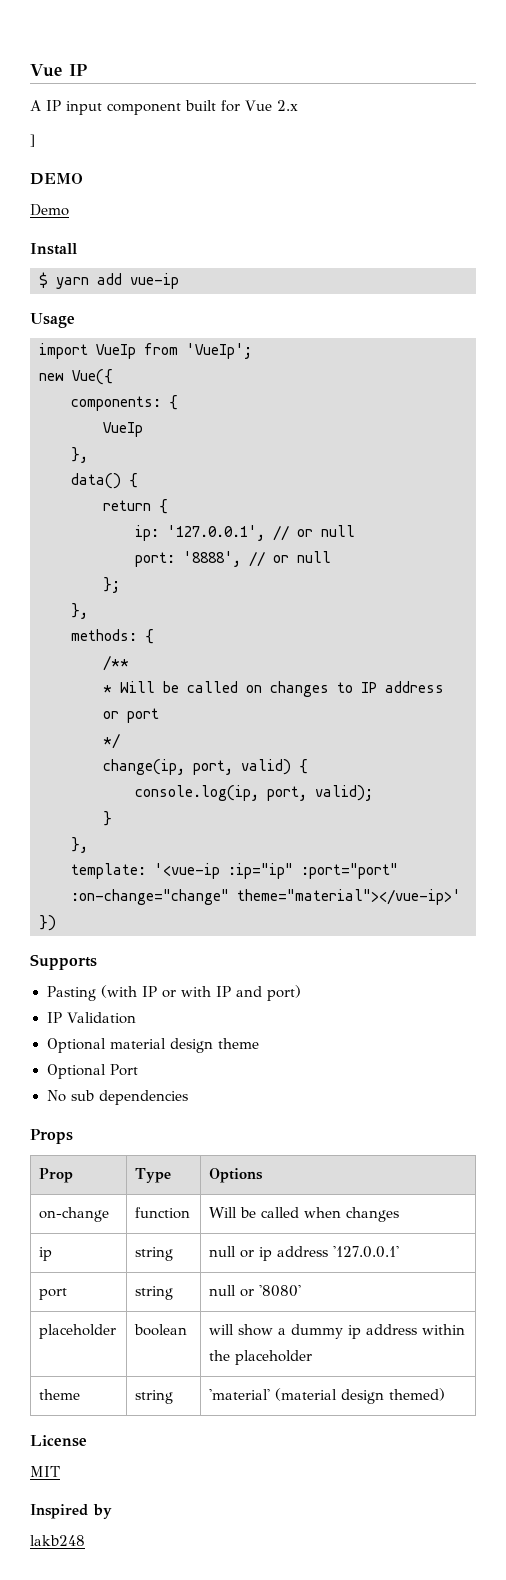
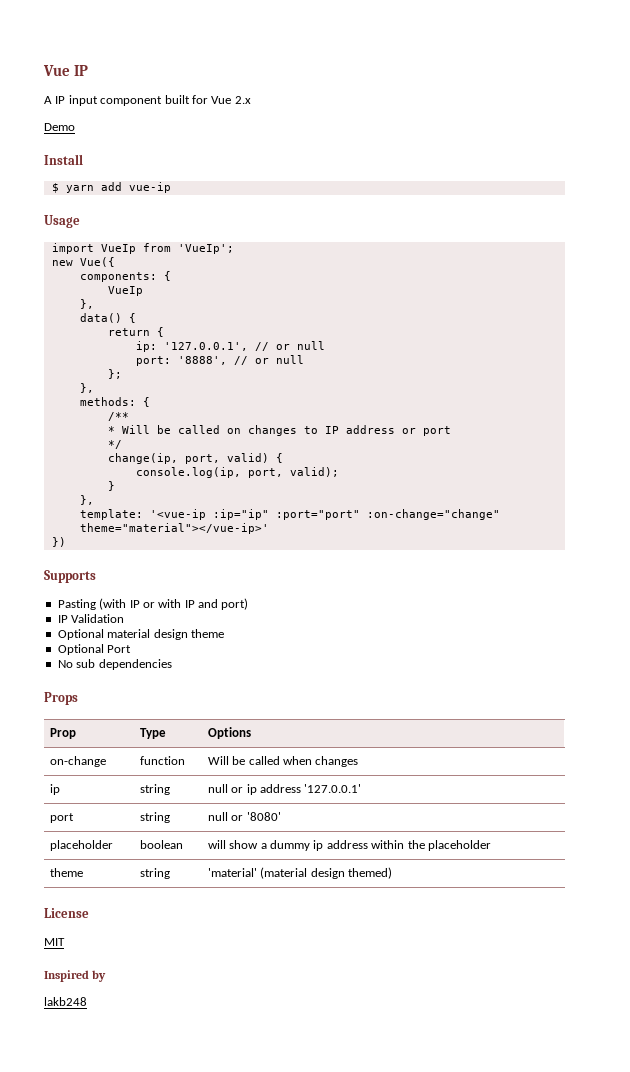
- ]
- DEMO

